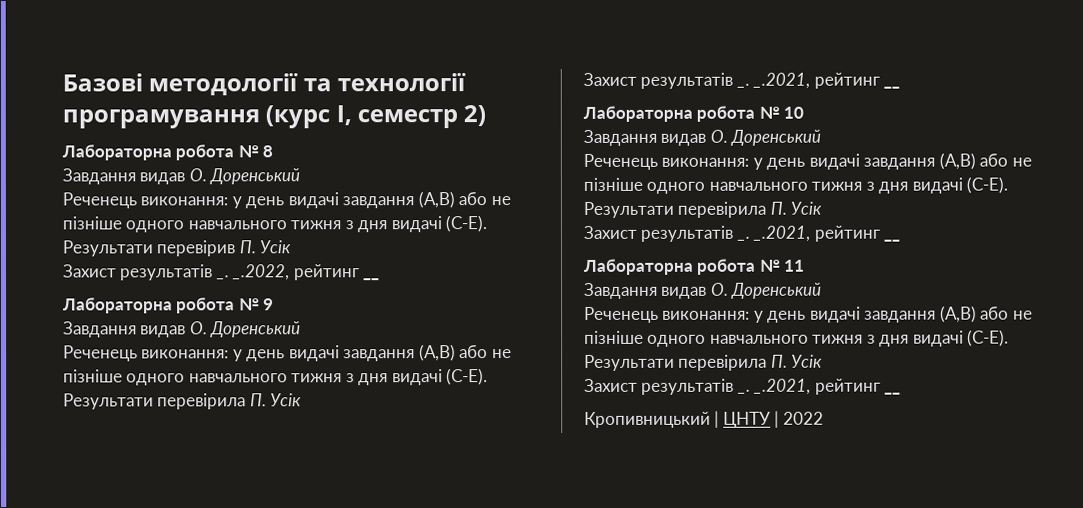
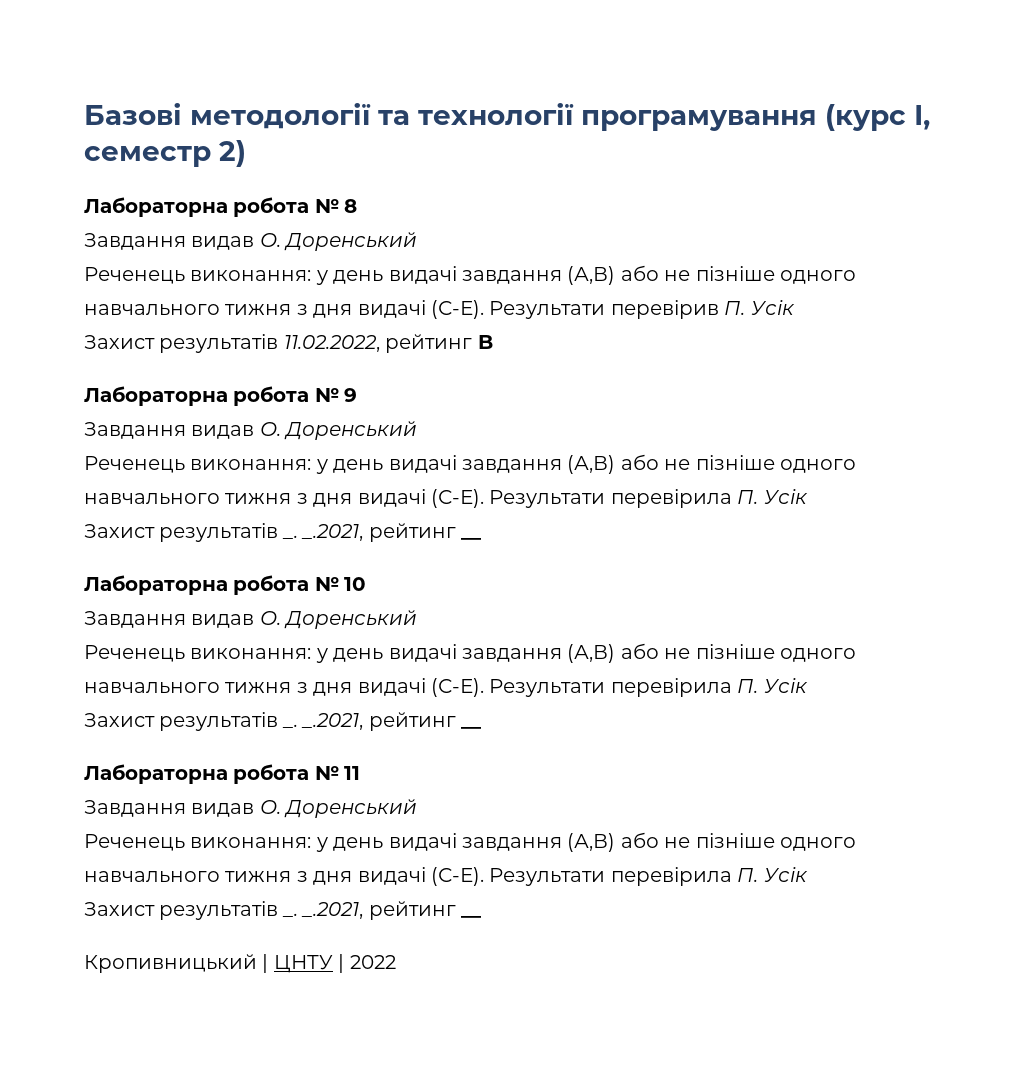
- Захист результатів _. _.2022, рейтинг __
+ Захист результатів 11.02.2022, рейтинг B

